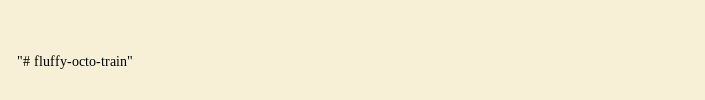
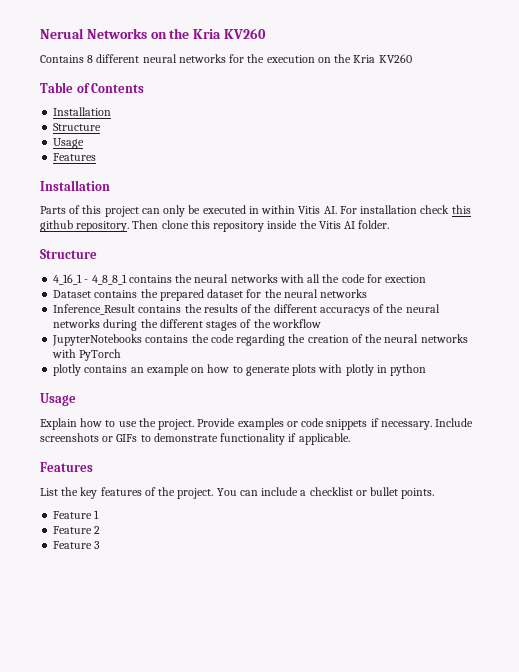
- "# fluffy-octo-train"
+ Nerual Networks on the Kria KV260
+ Contains 8 different neural networks for the execution on the Kria KV260
+ Table of Contents
+ Installation
+ Structure
+ Usage
+ Features
+ Installation
+ Parts of this project can only be executed in within Vitis AI. For installation check this github repository. Then clone this repository inside the Vitis AI folder.
+ Structure
+ 4_16_1 - 4_8_8_1 contains the neural networks with all the code for exection
+ Dataset contains the prepared dataset for the neural networks
+ Inference_Result contains the results of the different accuracys of the neural networks during the different stages of the workflow
+ JupyterNotebooks contains the code regarding the creation of the neural networks with PyTorch
+ plotly contains an example on how to generate plots with plotly in python
+ Usage
+ Explain how to use the project. Provide examples or code snippets if necessary. Include screenshots or GIFs to demonstrate functionality if applicable.
+ Features
+ List the key features of the project. You can include a checklist or bullet points.
+ Feature 1
+ Feature 2
+ Feature 3

